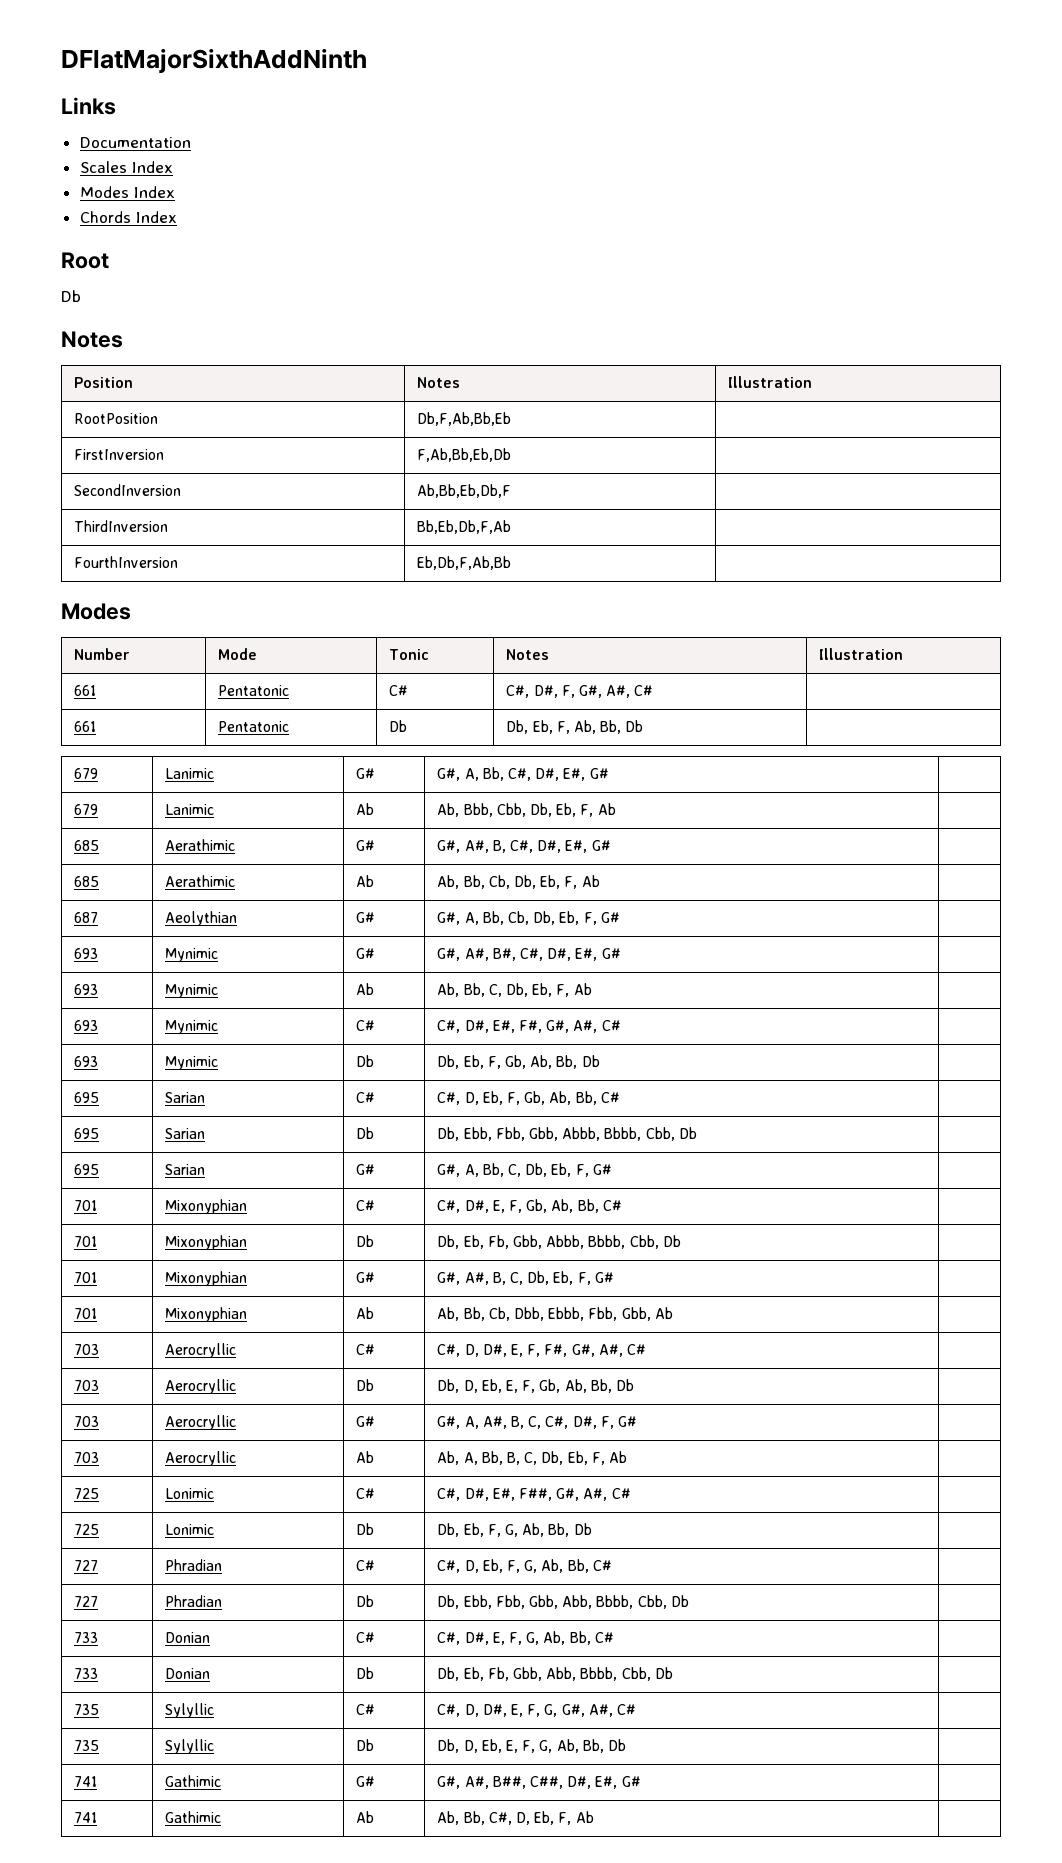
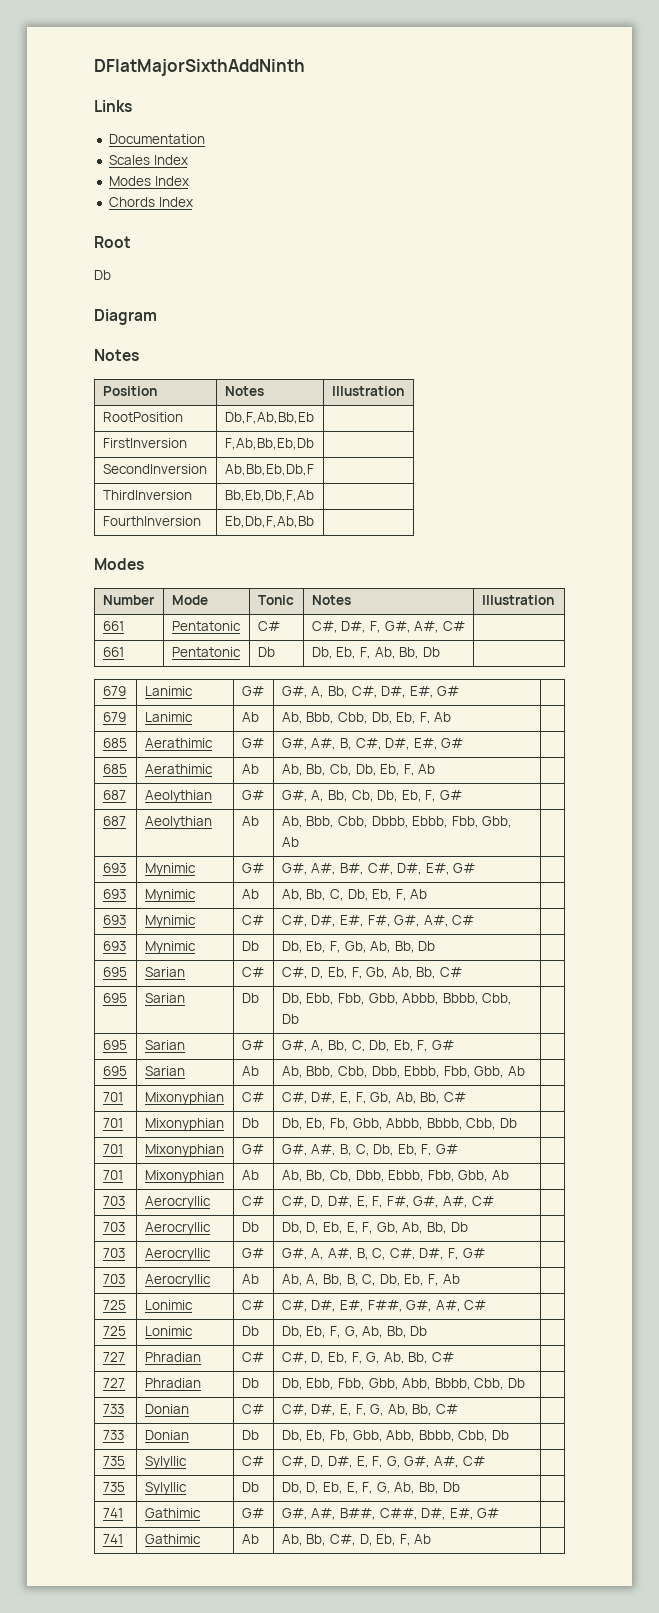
+ Diagram
+ 687 | Aeolythian | Ab | Ab, Bbb, Cbb, Dbbb, Ebbb, Fbb, Gbb, Ab |
+ 695 | Sarian | Ab | Ab, Bbb, Cbb, Dbb, Ebbb, Fbb, Gbb, Ab |

